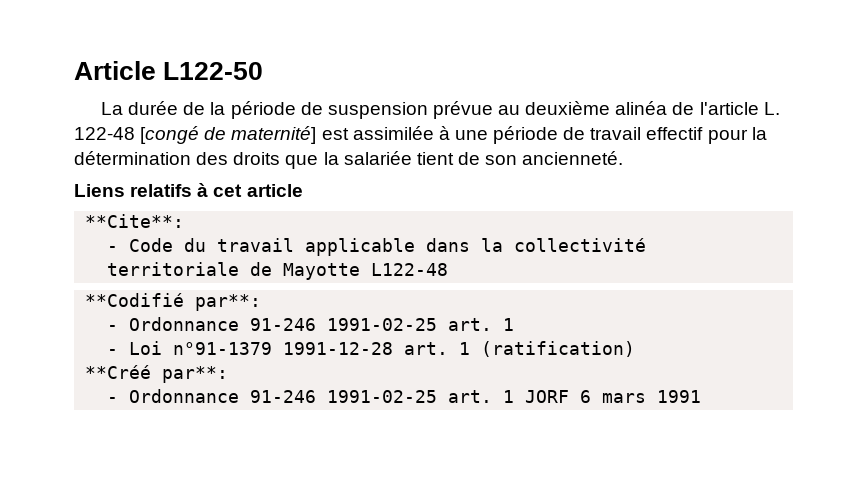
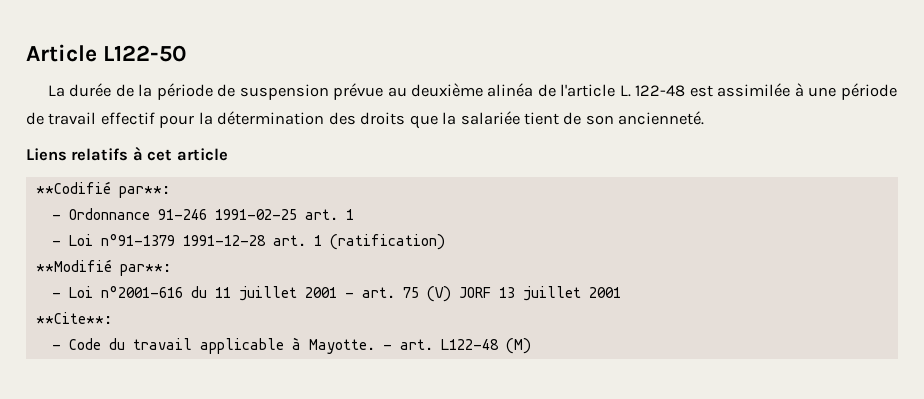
- La durée de la période de suspension prévue au deuxième alinéa de l'article L. 122-48 [congé de maternité] est assimilée à une période de travail effectif pour la détermination des droits que la salariée tient de son ancienneté.
+ La durée de la période de suspension prévue au deuxième alinéa de l'article L. 122-48 est assimilée à une période de travail effectif pour la détermination des droits que la salariée tient de son ancienneté.
- **Cite**:
- - Code du travail applicable dans la collectivité territoriale de Mayotte L122-48
- **Créé par**:
- - Ordonnance 91-246 1991-02-25 art. 1 JORF 6 mars 1991
+ **Modifié par**:
+ - Loi n°2001-616 du 11 juillet 2001 - art. 75 (V) JORF 13 juillet 2001
+ **Cite**:
+ - Code du travail applicable à Mayotte. - art. L122-48 (M)

